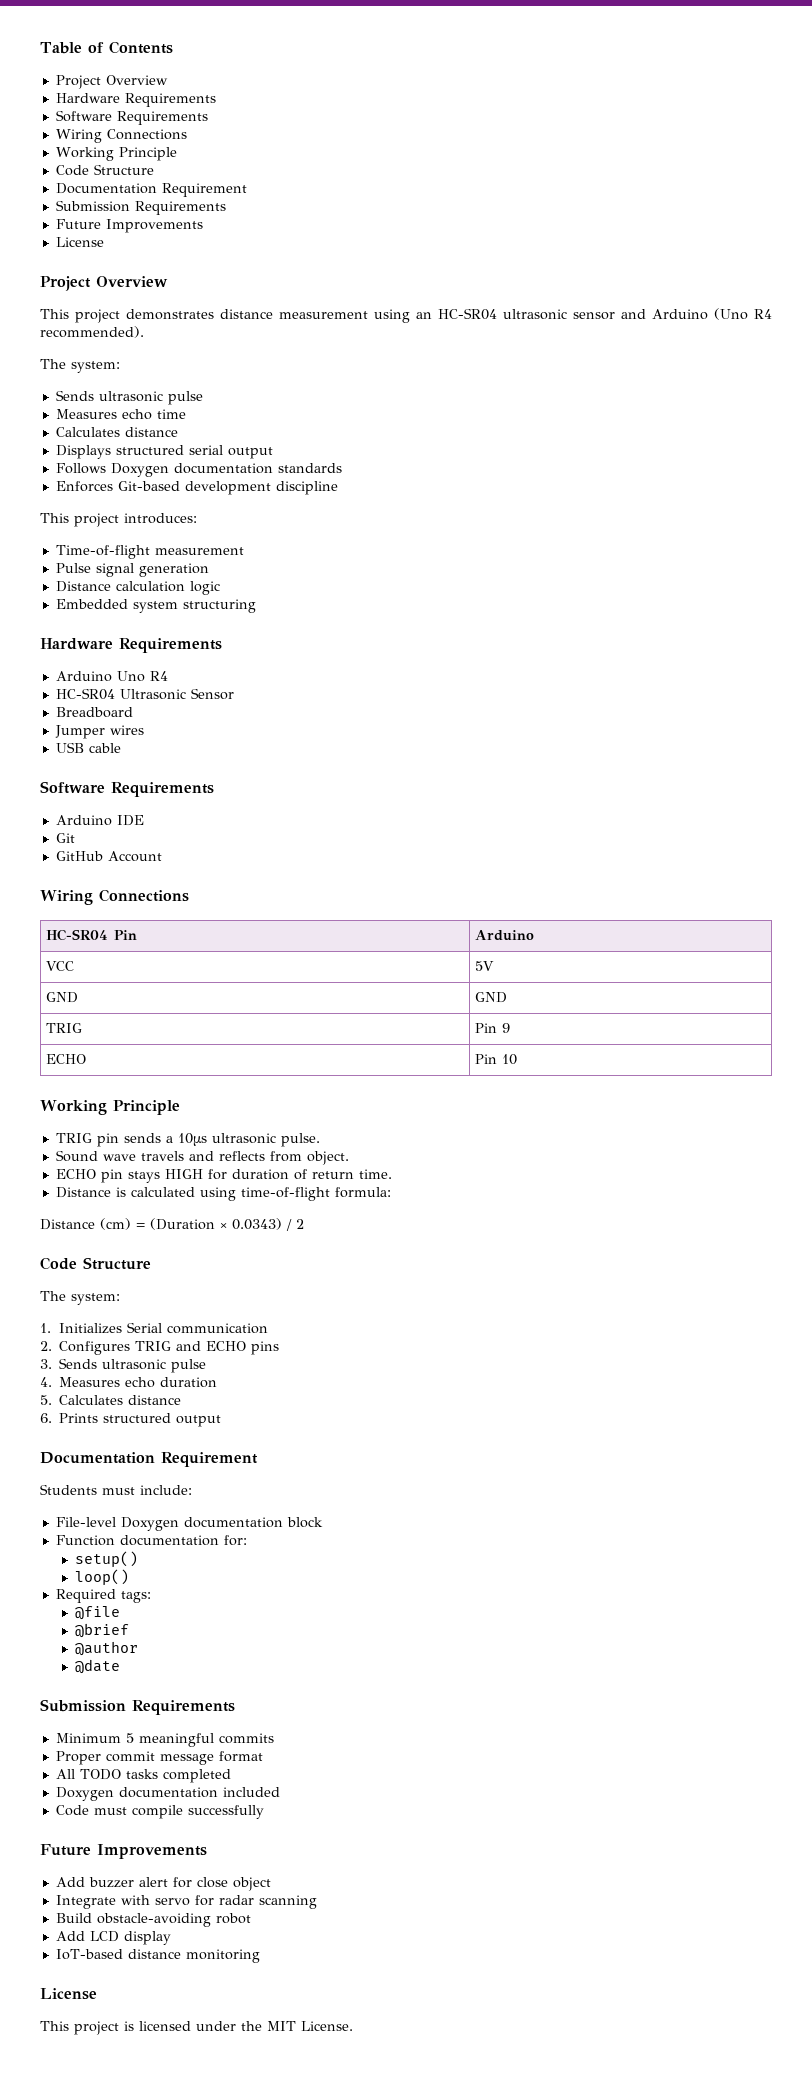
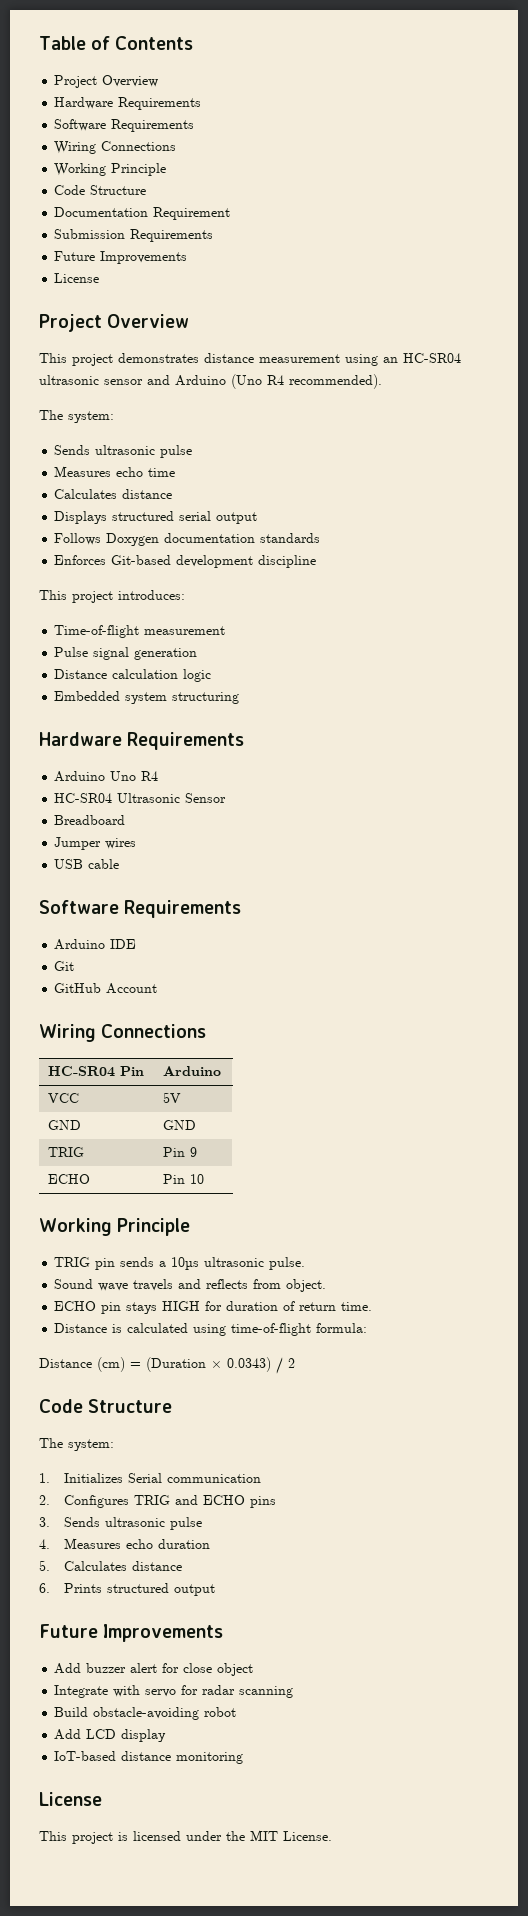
  6. Prints structured output
- Documentation Requirement
- Students must include:
- File-level Doxygen documentation block
- Function documentation for:
- setup()
- loop()
- Required tags:
- @file
- @brief
- @author
- @date
- Submission Requirements
- Minimum 5 meaningful commits
- Proper commit message format
- All TODO tasks completed
- Doxygen documentation included
- Code must compile successfully

